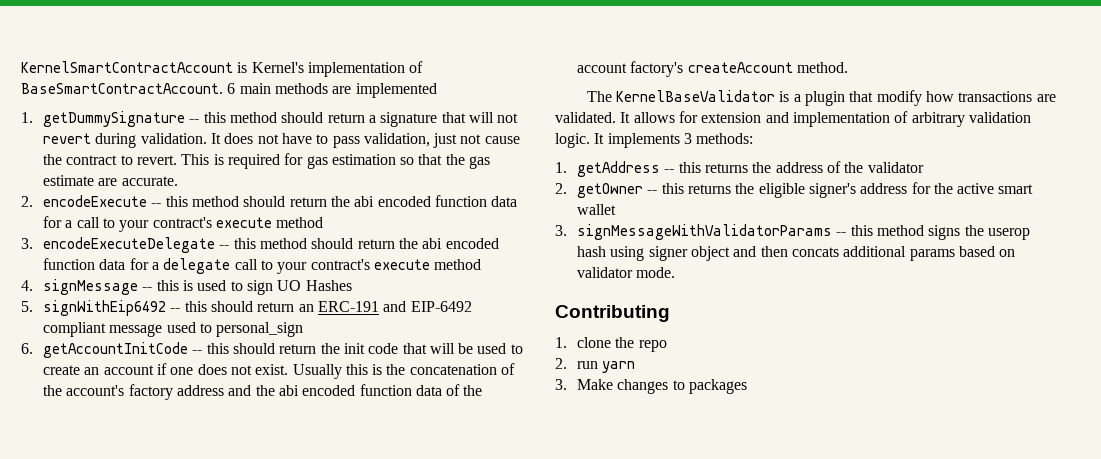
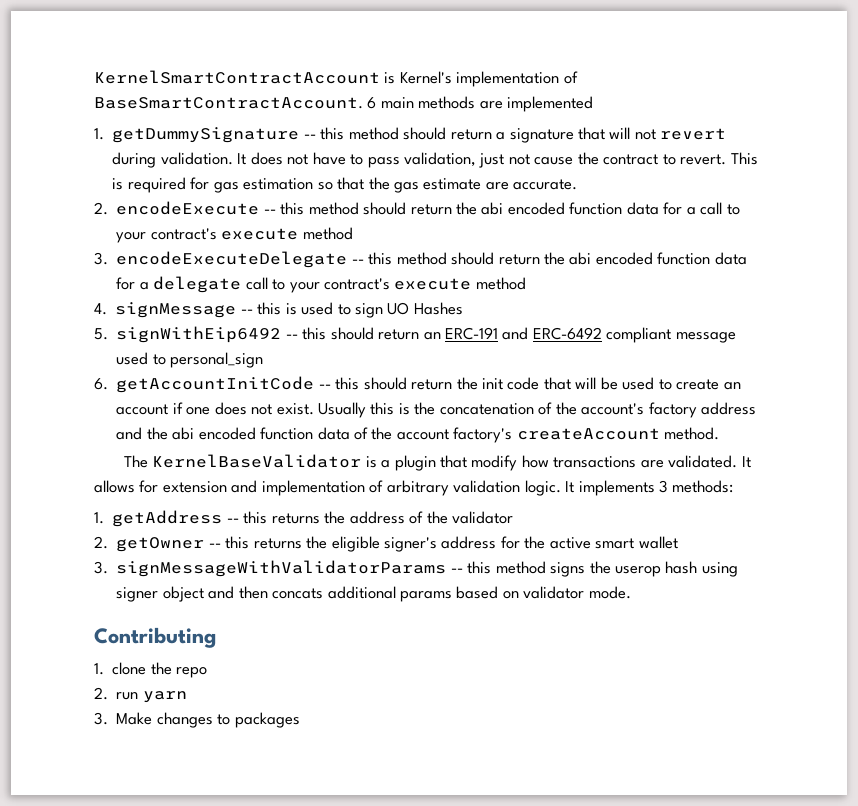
- 5. signWithEip6492 -- this should return an ERC-191 and EIP-6492 compliant message used to personal_sign
+ 5. signWithEip6492 -- this should return an ERC-191 and ERC-6492 compliant message used to personal_sign

